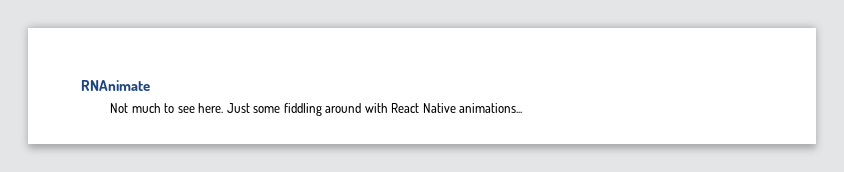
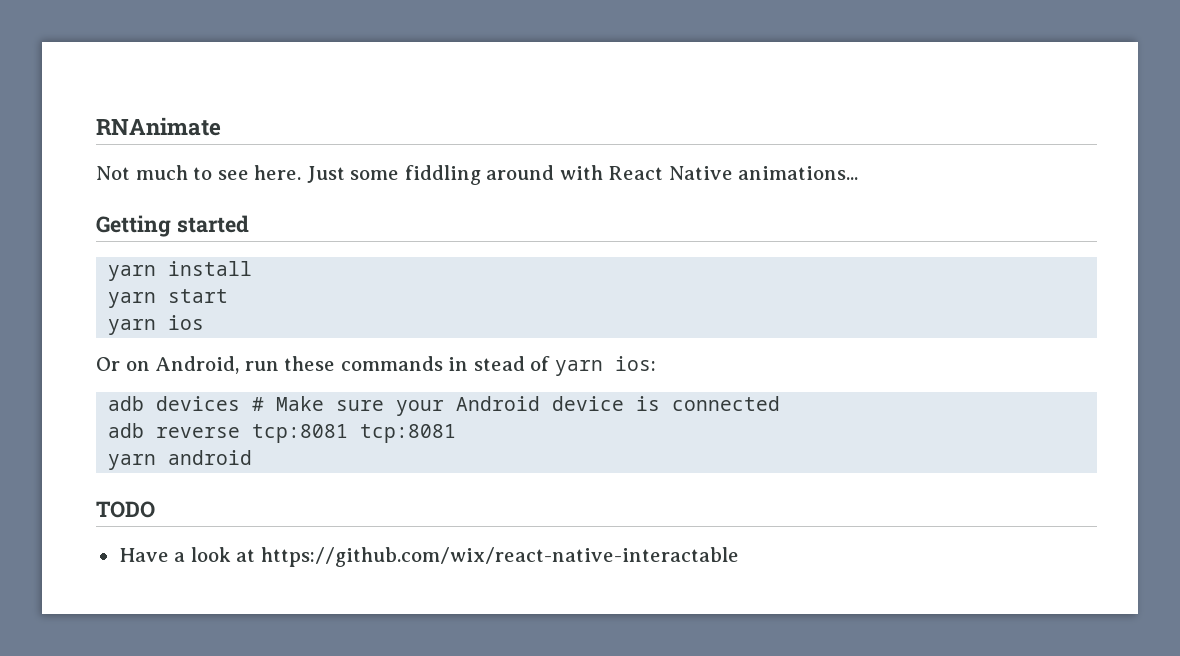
+ Getting started
+ yarn install
+ yarn start
+ yarn ios
+ Or on Android, run these commands in stead of yarn ios:
+ adb devices # Make sure your Android device is connected
+ adb reverse tcp:8081 tcp:8081
+ yarn android
+ TODO
+ Have a look at https://github.com/wix/react-native-interactable

